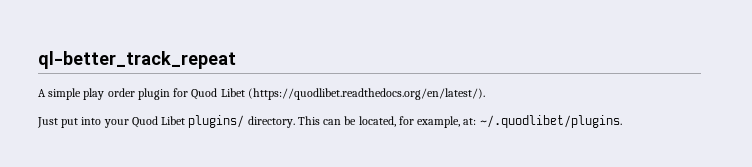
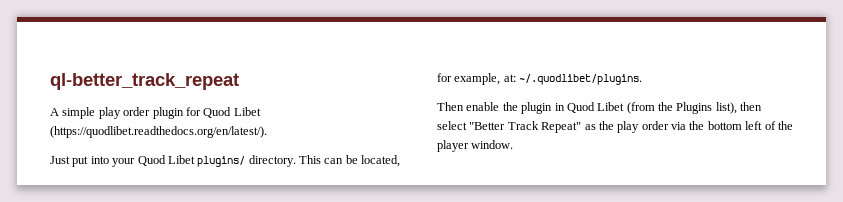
+ Then enable the plugin in Quod Libet (from the Plugins list), then select "Better Track Repeat" as the play order via the bottom left of the player window.

